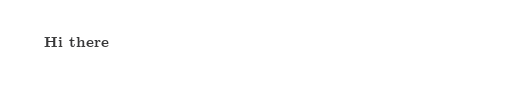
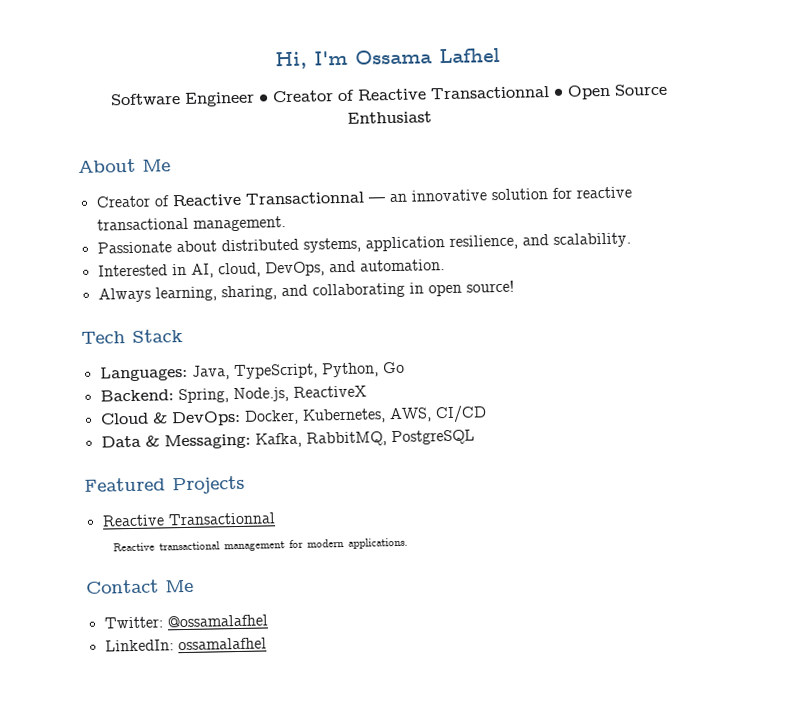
- Hi there
+ Hi, I'm Ossama Lafhel
+ Software Engineer • Creator of Reactive Transactionnal • Open Source Enthusiast
+ About Me
+ Creator of Reactive Transactionnal — an innovative solution for reactive transactional management.
+ Passionate about distributed systems, application resilience, and scalability.
+ Interested in AI, cloud, DevOps, and automation.
+ Always learning, sharing, and collaborating in open source!
+ Tech Stack
+ Languages: Java, TypeScript, Python, Go
+ Backend: Spring, Node.js, ReactiveX
+ Cloud & DevOps: Docker, Kubernetes, AWS, CI/CD
+ Data & Messaging: Kafka, RabbitMQ, PostgreSQL
+ Featured Projects
+ Reactive Transactionnal
+ Reactive transactional management for modern applications.
+ Contact Me
+ Twitter: @ossamalafhel
+ LinkedIn: ossamalafhel

